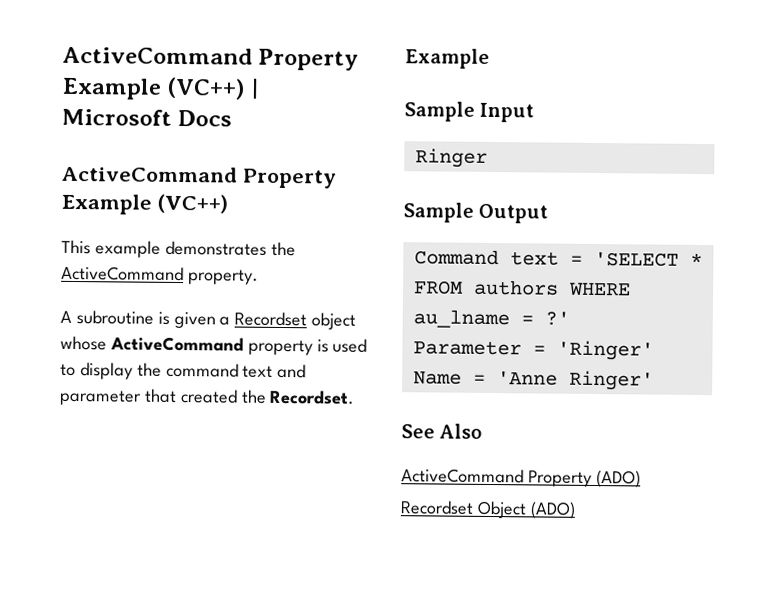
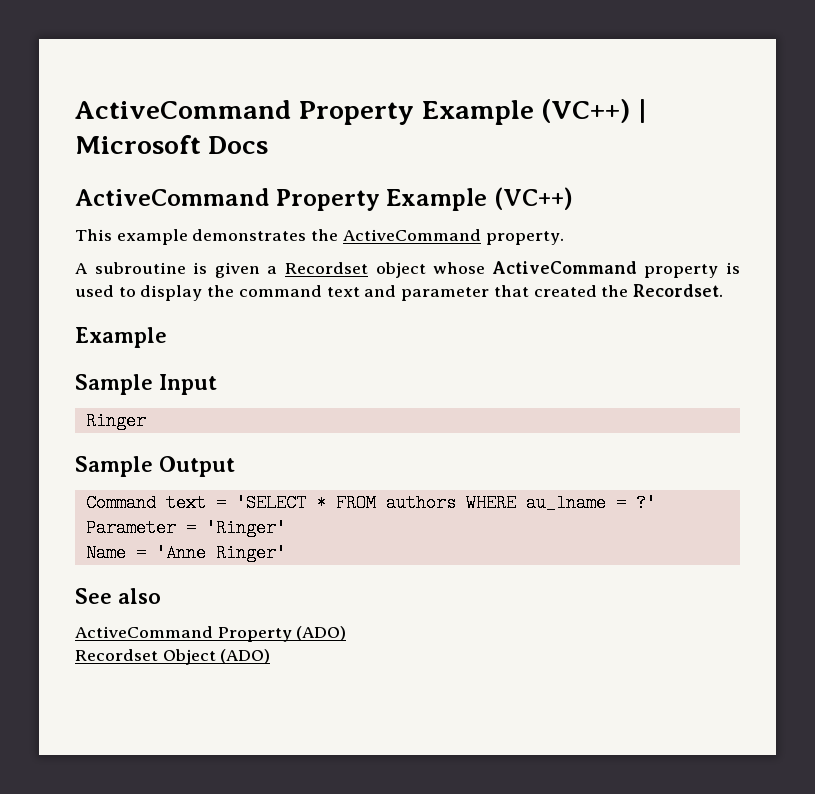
- See Also
+ See also

